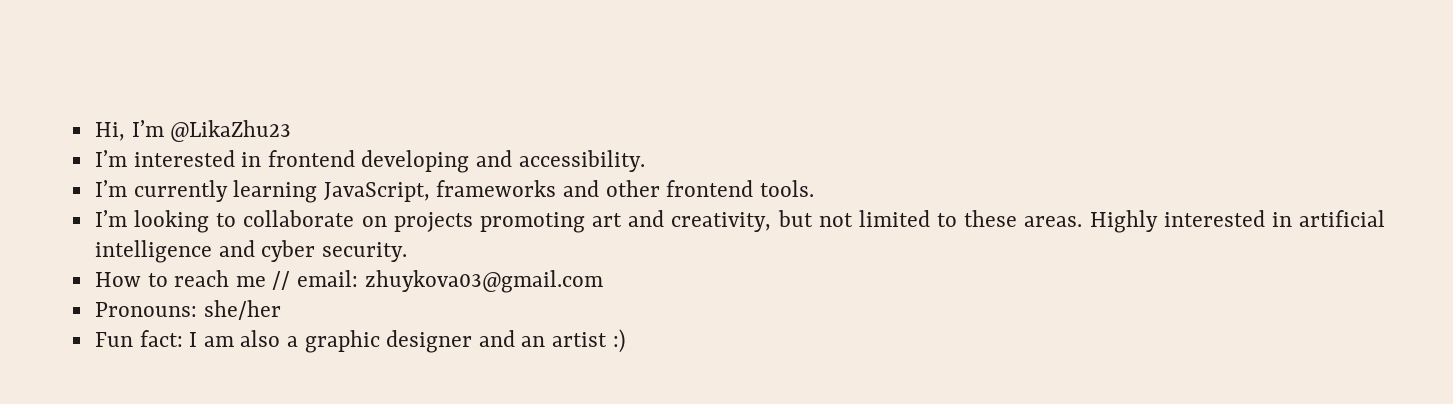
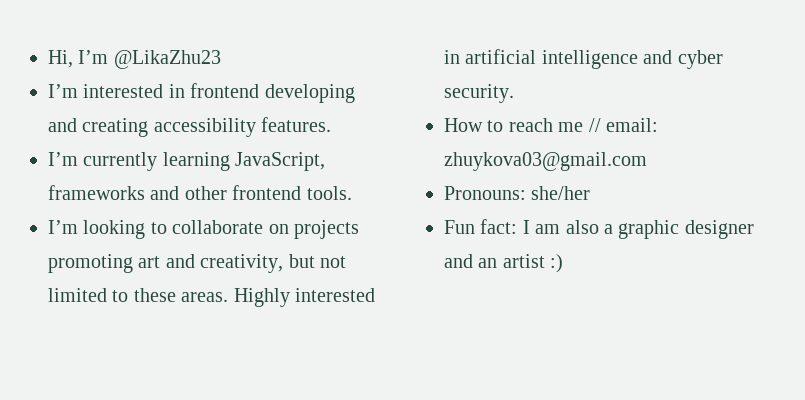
- I’m interested in frontend developing and accessibility.
+ I’m interested in frontend developing and creating accessibility features.

